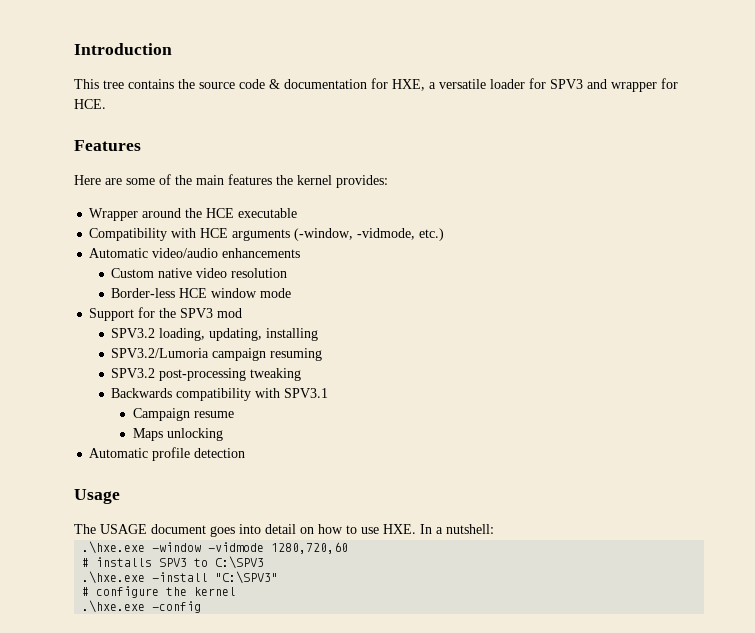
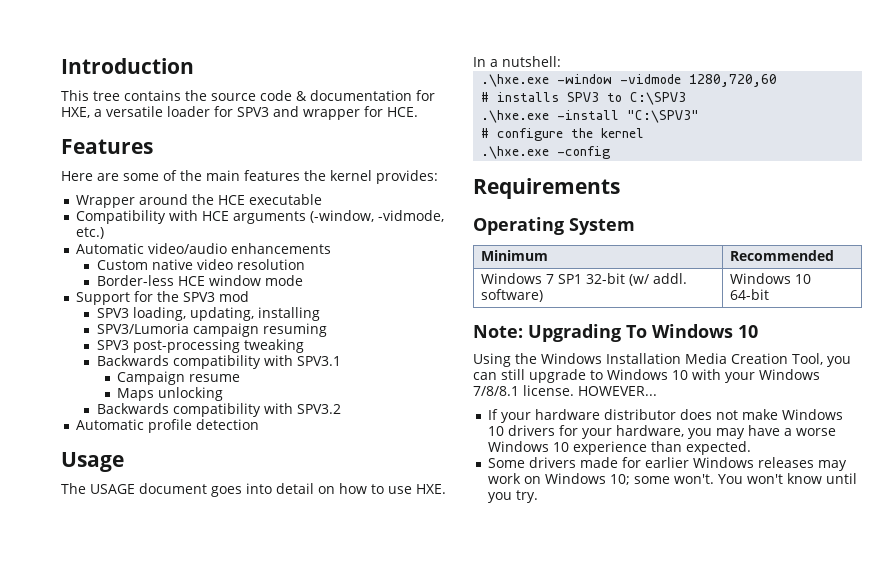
- SPV3.2 loading, updating, installing
+ SPV3 loading, updating, installing
- SPV3.2/Lumoria campaign resuming
+ SPV3/Lumoria campaign resuming
- SPV3.2 post-processing tweaking
+ SPV3 post-processing tweaking
+ Backwards compatibility with SPV3.2
+ Requirements
+ Operating System
+ Minimum | Recommended
+ Windows 7 SP1 32-bit (w/ addl. software) | Windows 10 64-bit
+ Note: Upgrading To Windows 10
+ Using the Windows Installation Media Creation Tool, you can still upgrade to Windows 10 with your Windows 7/8/8.1 license. HOWEVER...
+ If your hardware distributor does not make Windows 10 drivers for your hardware, you may have a worse Windows 10 experience than expected.
+ Some drivers made for earlier Windows releases may work on Windows 10; some won't. You won't know until you try.

